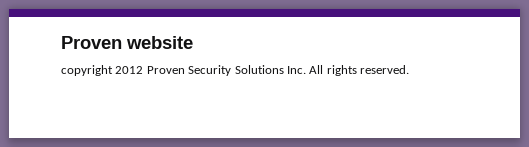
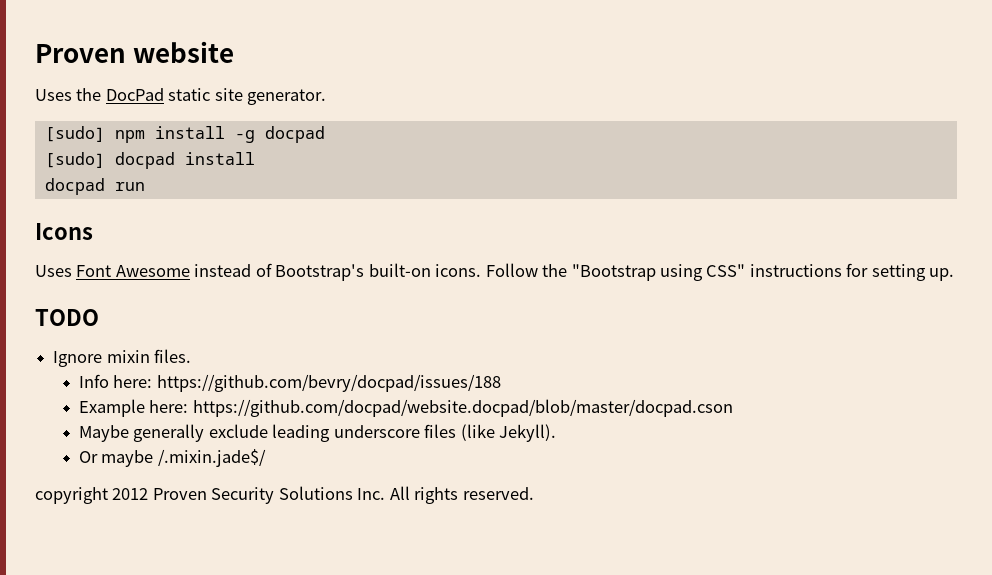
+ Uses the DocPad static site generator.
+ [sudo] npm install -g docpad
+ [sudo] docpad install
+ docpad run
+ Icons
+ Uses Font Awesome instead of Bootstrap's built-on icons. Follow the "Bootstrap using CSS" instructions for setting up.
+ TODO
+ Ignore mixin files.
+ Info here: https://github.com/bevry/docpad/issues/188
+ Example here: https://github.com/docpad/website.docpad/blob/master/docpad.cson
+ Maybe generally exclude leading underscore files (like Jekyll).
+ Or maybe /.mixin.jade$/

